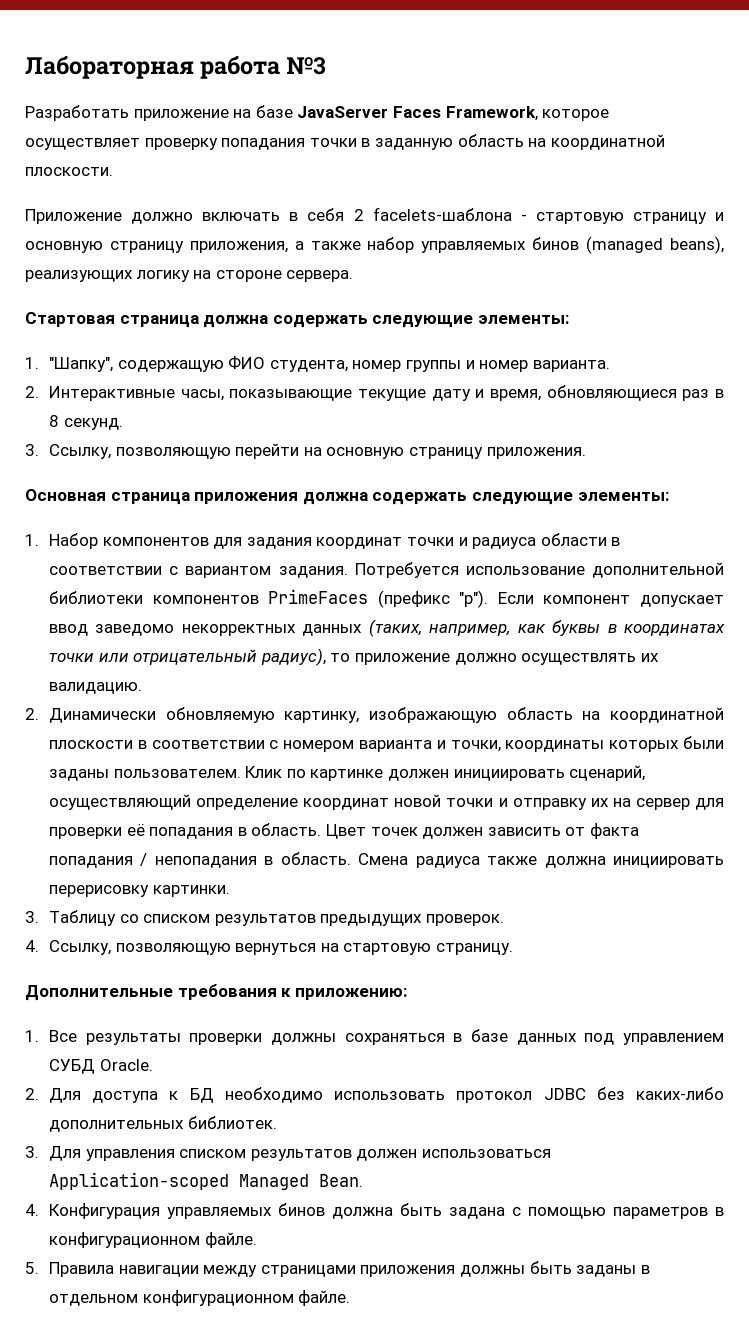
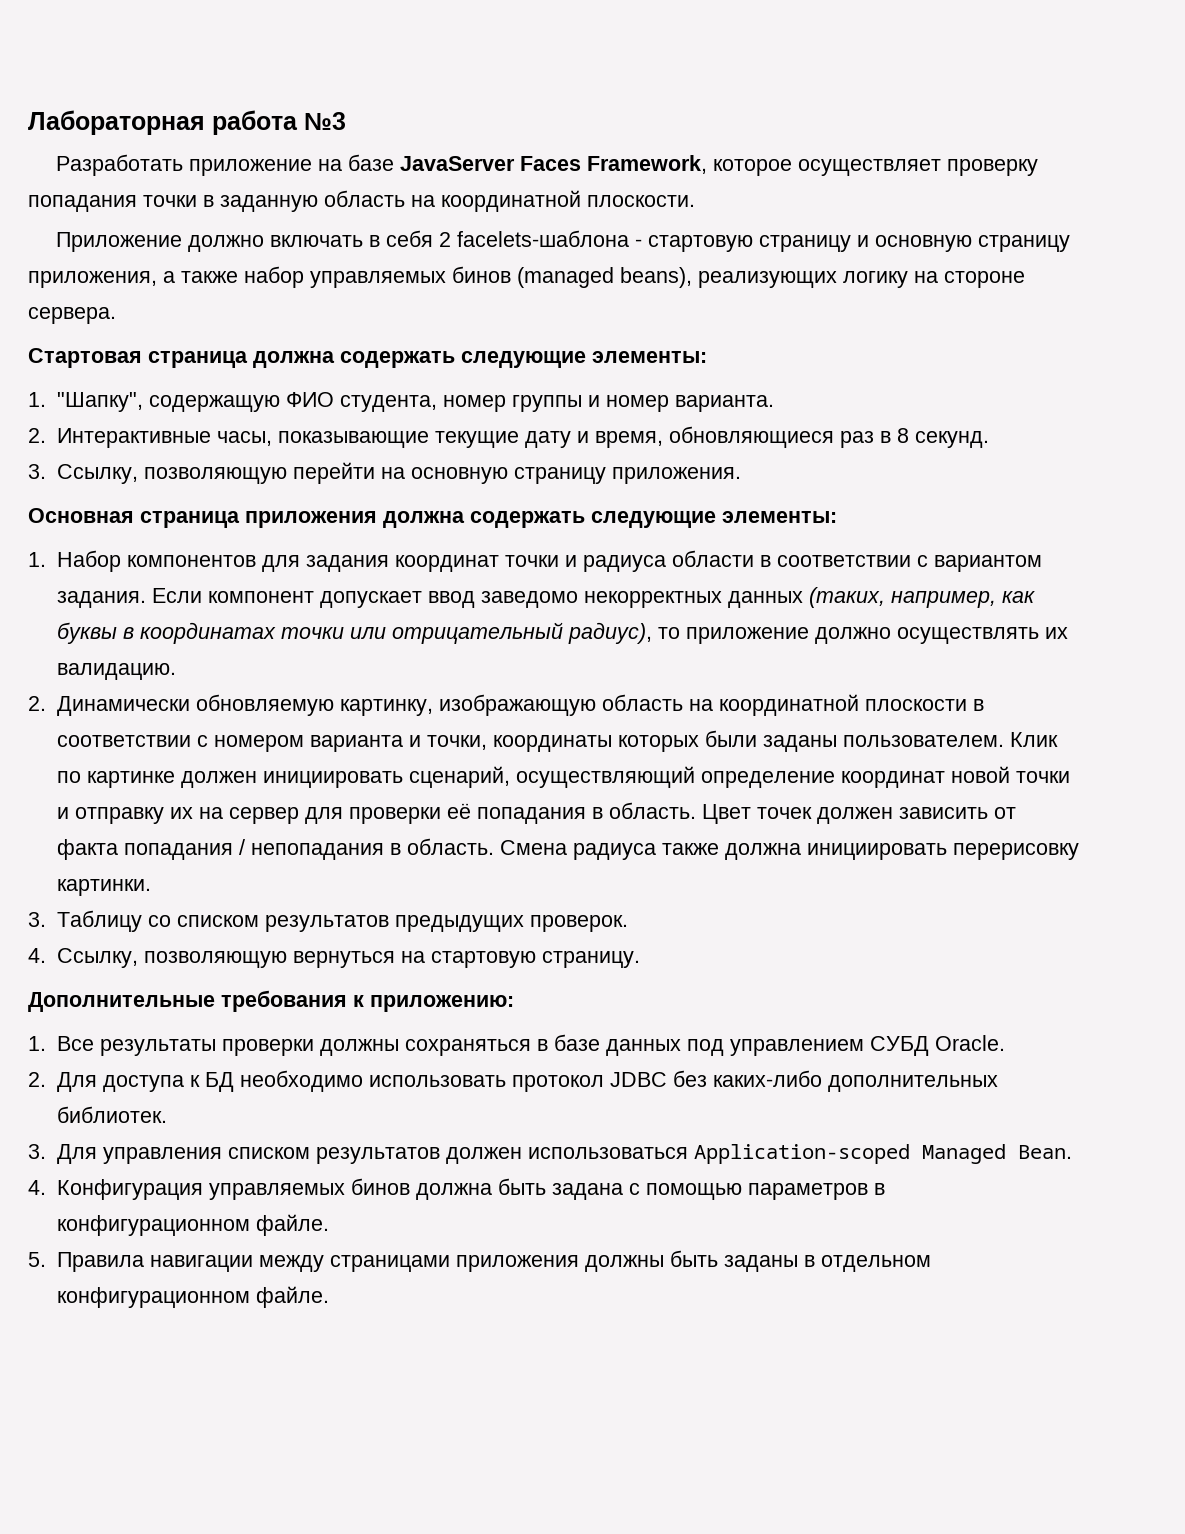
- Потребуется использование дополнительной библиотеки компонентов PrimeFaces (префикс "p").

